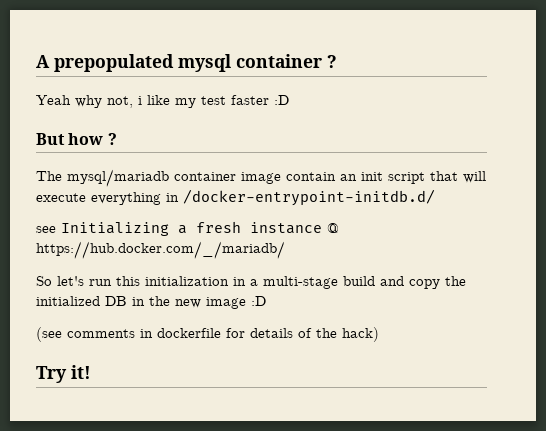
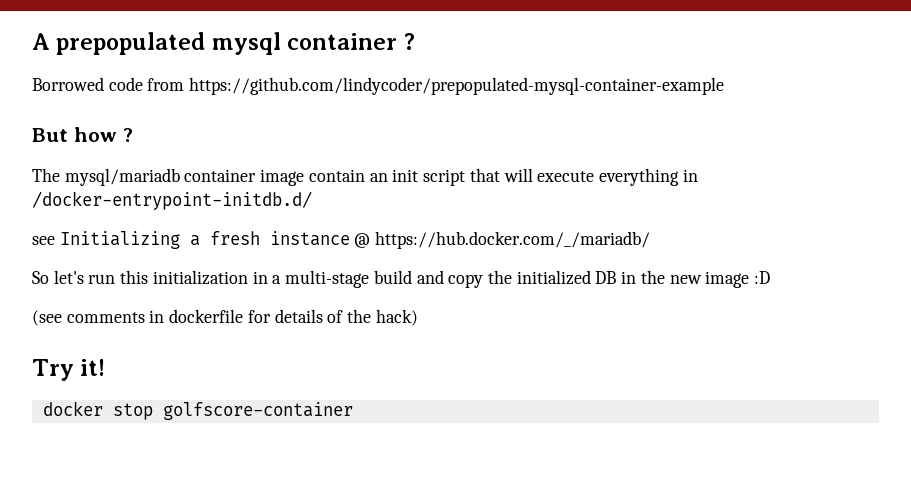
- Yeah why not, i like my test faster :D
+ Borrowed code from https://github.com/lindycoder/prepopulated-mysql-container-example
+ docker stop golfscore-container

